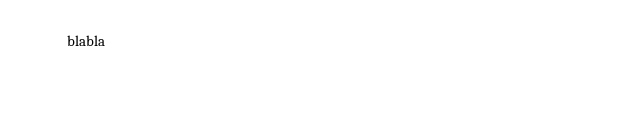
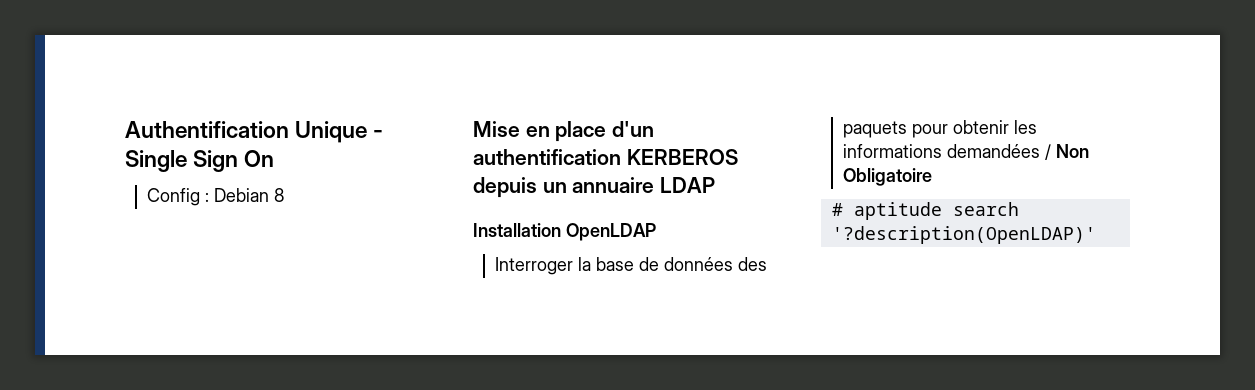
- blabla
+ Authentification Unique - Single Sign On
+ Config : Debian 8
+ Mise en place d'un authentification KERBEROS depuis un annuaire LDAP
+ Installation OpenLDAP
+ Interroger la base de données des paquets pour obtenir les informations demandées / Non Obligatoire
+ # aptitude search '?description(OpenLDAP)'

